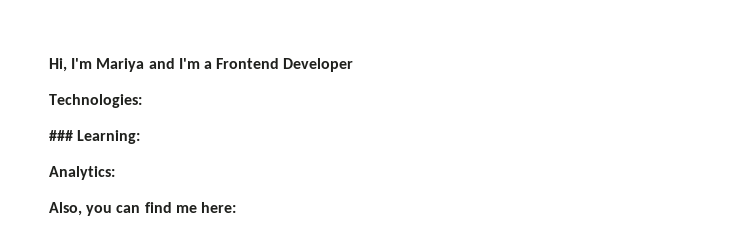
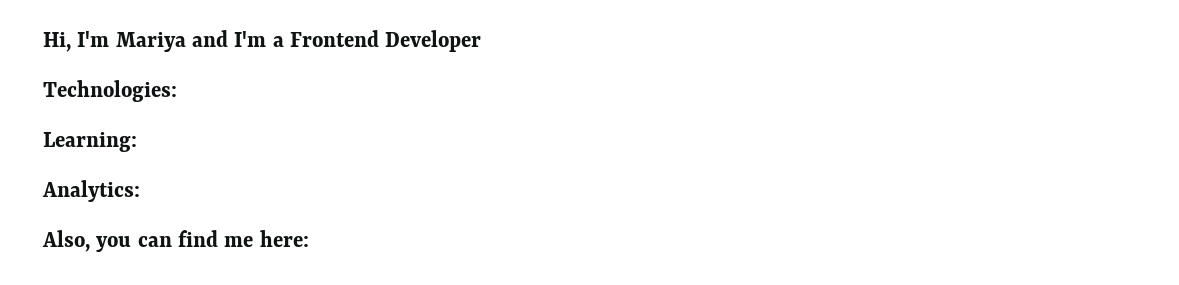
- ### Learning:
+ Learning:

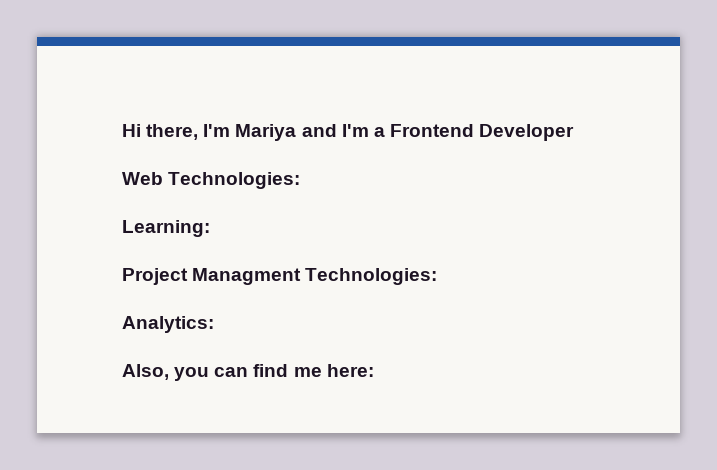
- Hi, I'm Mariya and I'm a Frontend Developer
+ Hi there, I'm Mariya and I'm a Frontend Developer
- Technologies:
+ Web Technologies:
+ Project Managment Technologies:

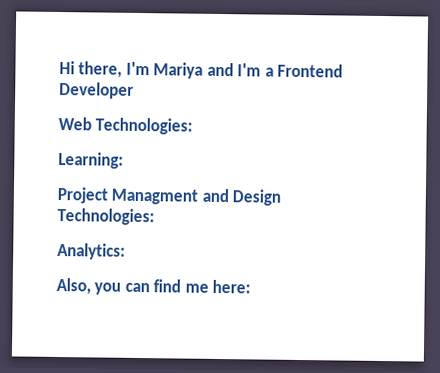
- Project Managment Technologies:
+ Project Managment and Design Technologies:

